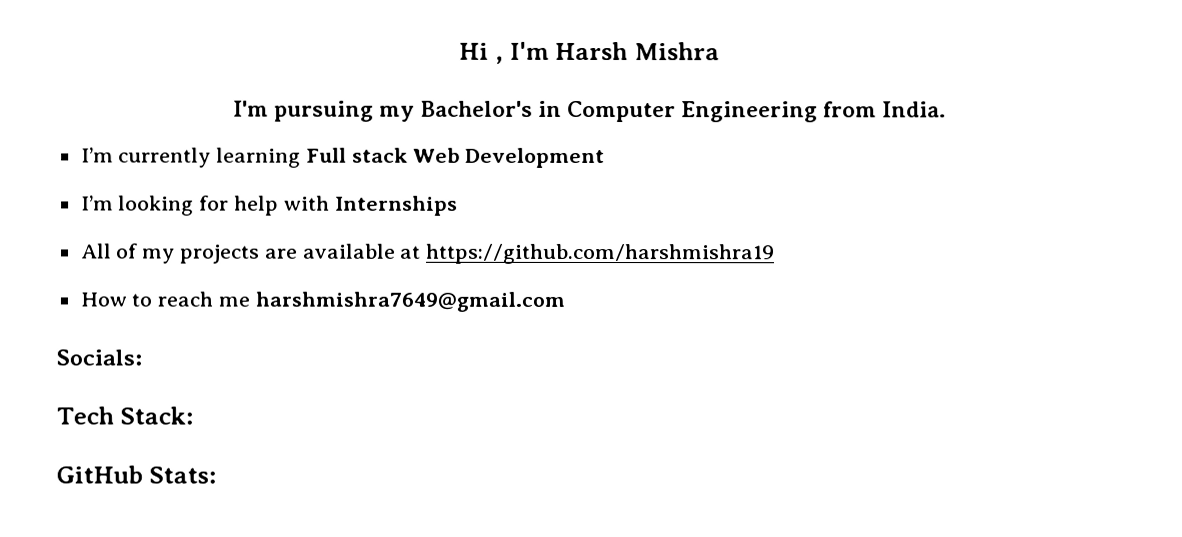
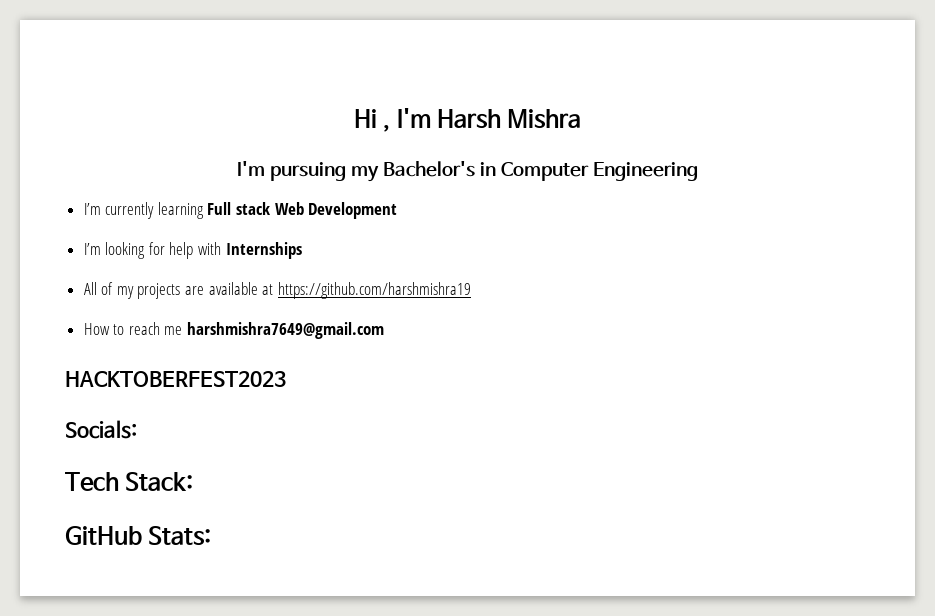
- I'm pursuing my Bachelor's in Computer Engineering from India.
+ I'm pursuing my Bachelor's in Computer Engineering
+ HACKTOBERFEST2023

